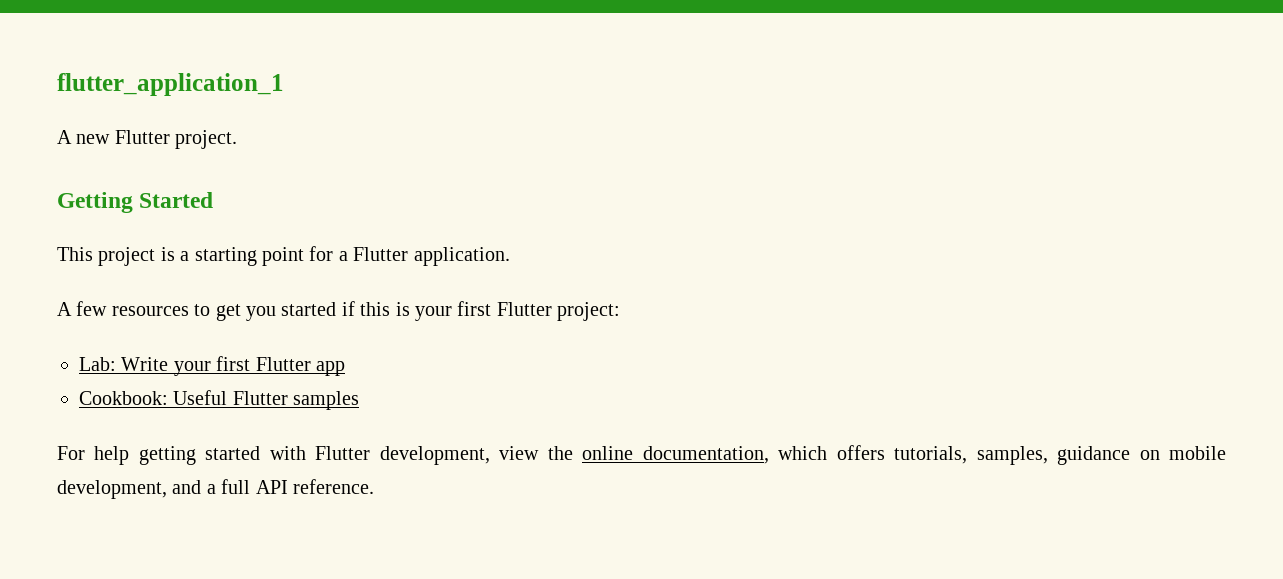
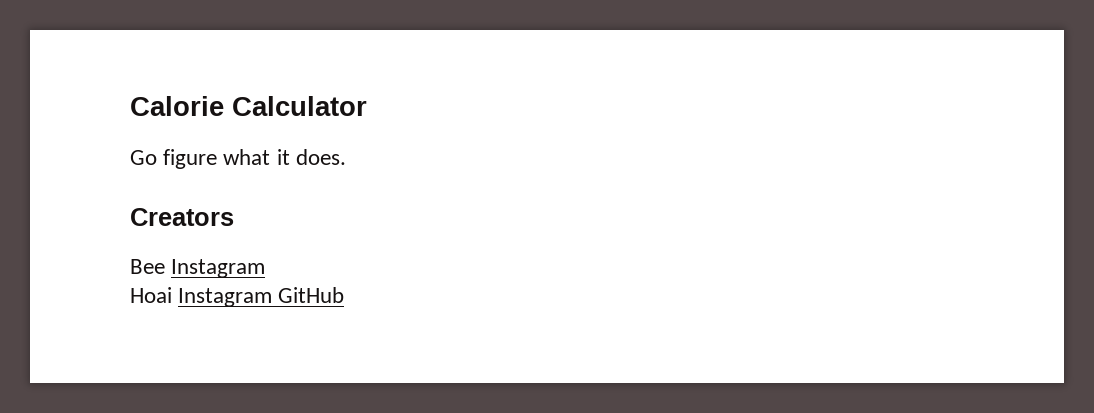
- flutter_application_1
- A new Flutter project.
- Getting Started
- This project is a starting point for a Flutter application.
- A few resources to get you started if this is your first Flutter project:
- Lab: Write your first Flutter app
- Cookbook: Useful Flutter samples
- For help getting started with Flutter development, view the online documentation, which offers tutorials, samples, guidance on mobile development, and a full API reference.
+ Calorie Calculator
+ Go figure what it does.
+ Creators
+ Bee Instagram
+ Hoai Instagram GitHub

